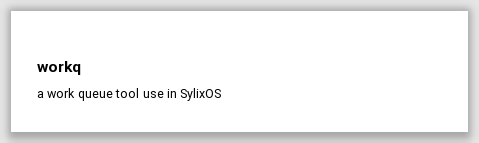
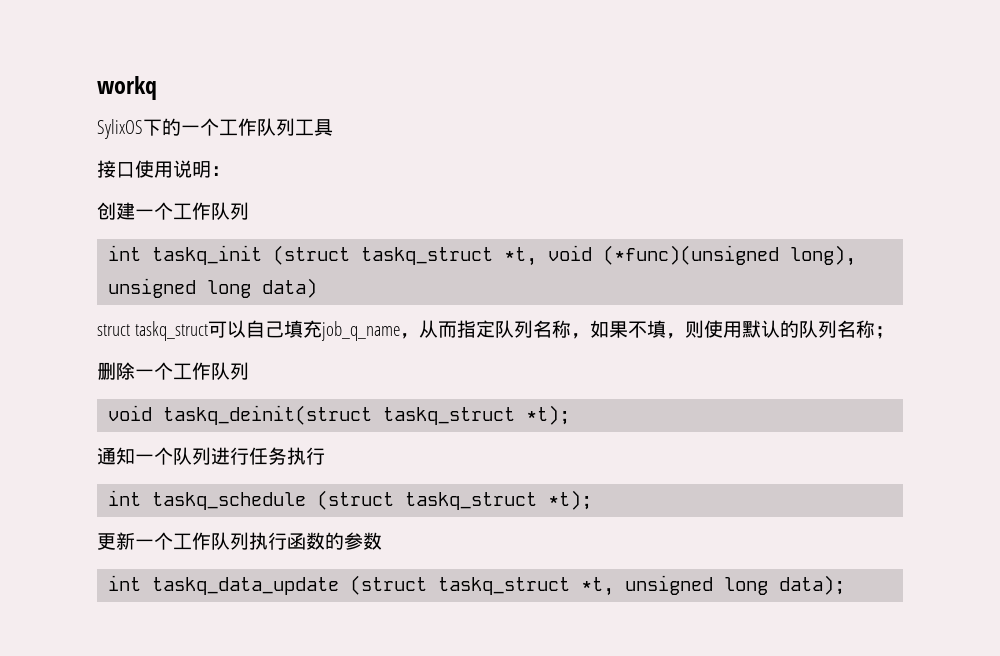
- a work queue tool use in SylixOS
+ SylixOS下的一个工作队列工具
+ 接口使用说明：
+ 创建一个工作队列
+ int taskq_init (struct taskq_struct *t, void (*func)(unsigned long), unsigned long data)
+ struct taskq_struct可以自己填充job_q_name，从而指定队列名称，如果不填，则使用默认的队列名称；
+ 删除一个工作队列
+ void taskq_deinit(struct taskq_struct *t);
+ 通知一个队列进行任务执行
+ int taskq_schedule (struct taskq_struct *t);
+ 更新一个工作队列执行函数的参数
+ int taskq_data_update (struct taskq_struct *t, unsigned long data);

